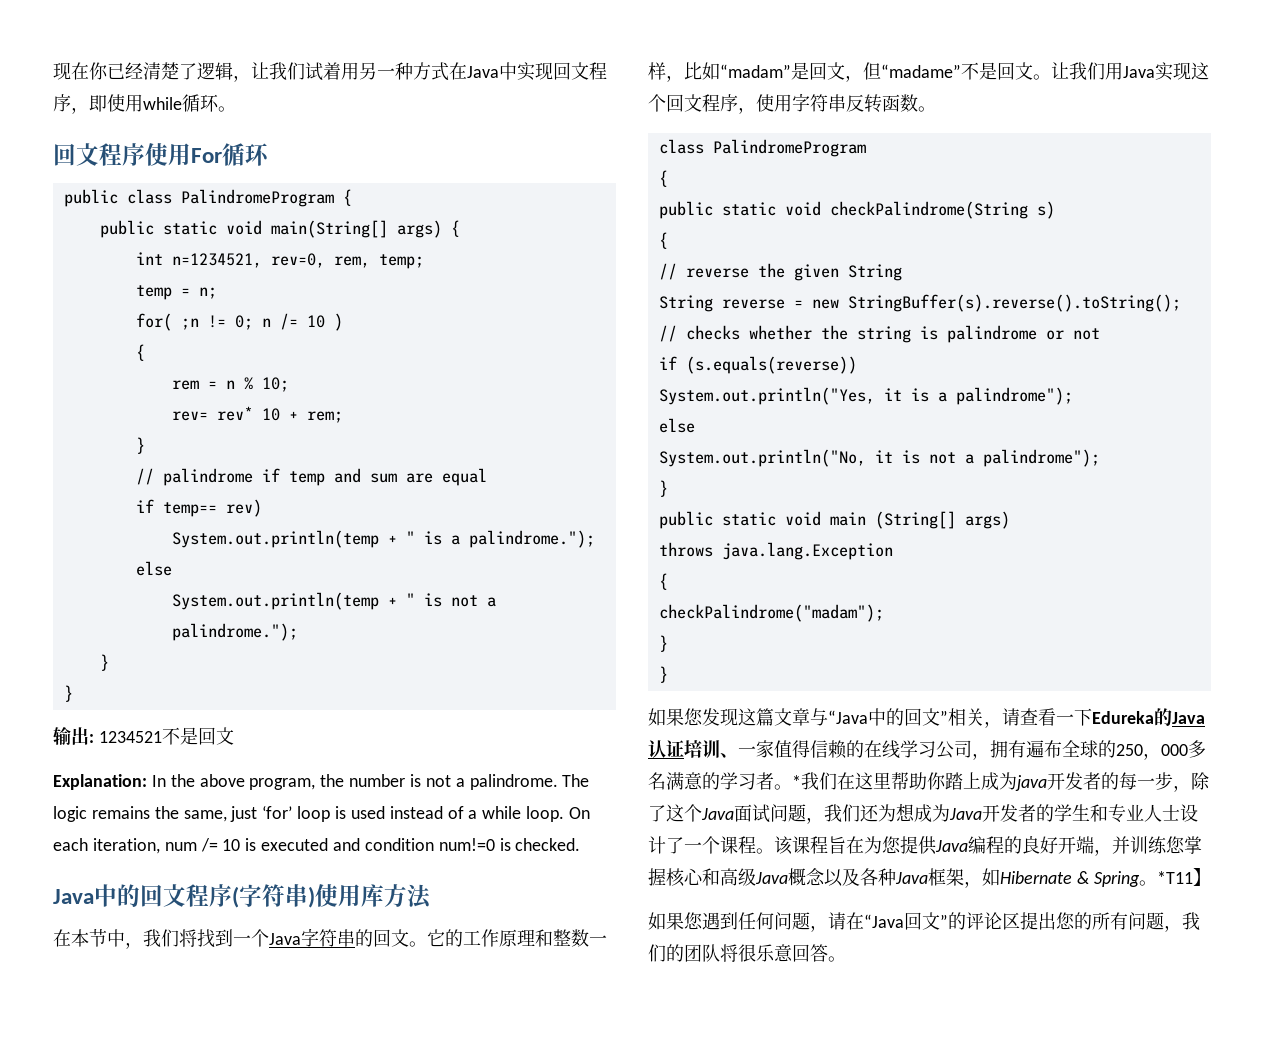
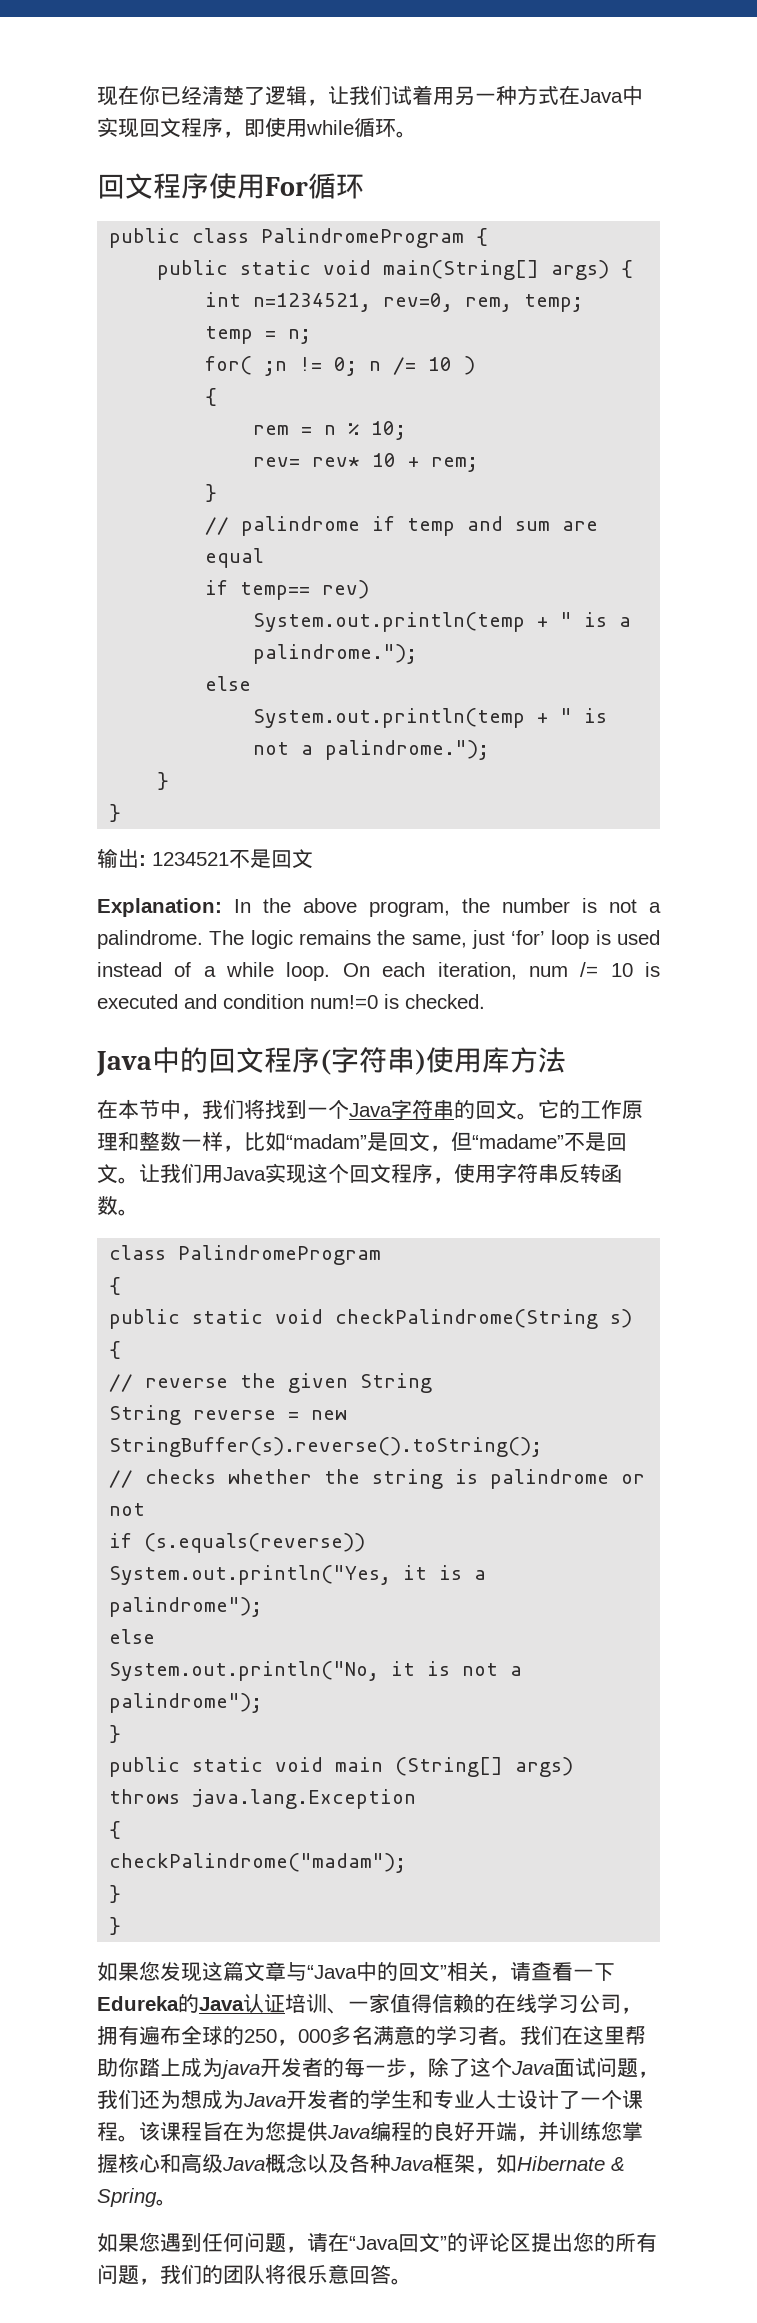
- *我们在这里帮助你踏上成为java开发者的每一步，除了这个Java面试问题，我们还为想成为Java开发者的学生和专业人士设计了一个课程。
+ 我们在这里帮助你踏上成为java开发者的每一步，除了这个Java面试问题，我们还为想成为Java开发者的学生和专业人士设计了一个课程。
- *T11】

